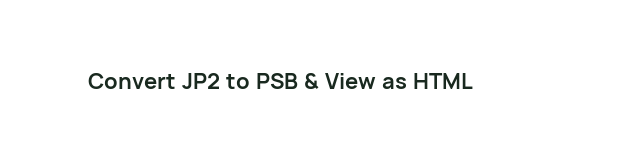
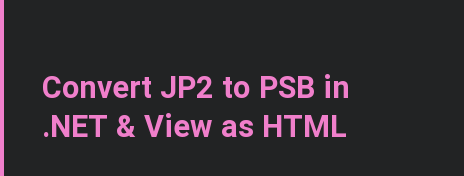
- Convert JP2 to PSB & View as HTML
+ Convert JP2 to PSB in .NET & View as HTML

